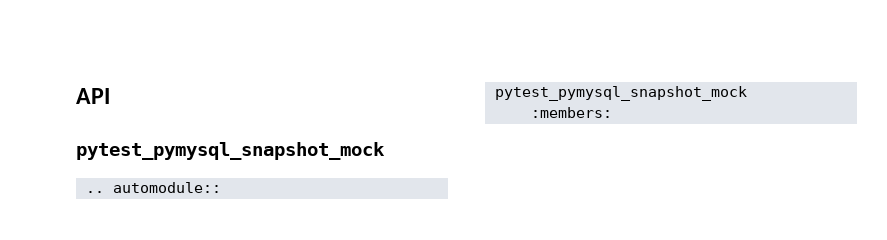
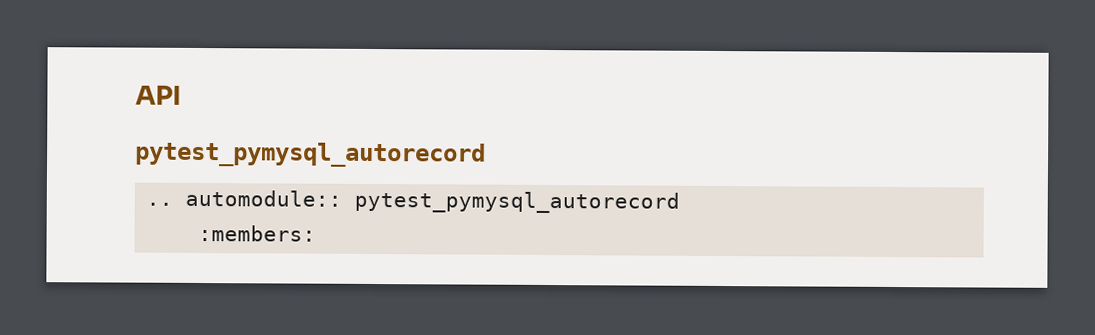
  API
- pytest_pymysql_snapshot_mock
+ pytest_pymysql_autorecord
- .. automodule:: pytest_pymysql_snapshot_mock
+ .. automodule:: pytest_pymysql_autorecord

